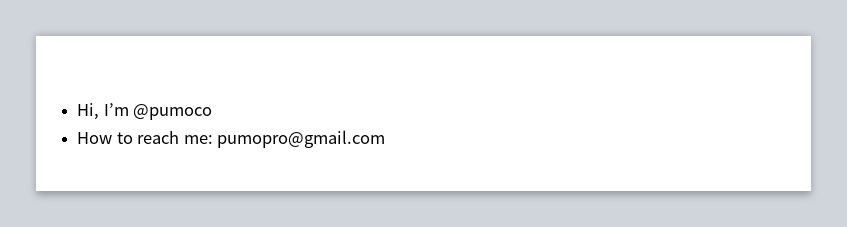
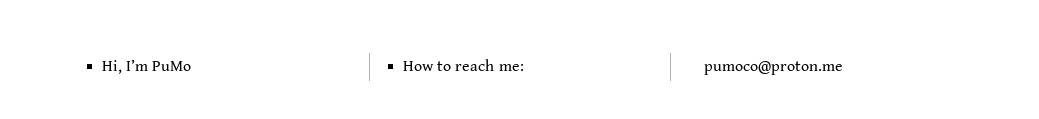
- Hi, I’m @pumoco
+ Hi, I’m PuMo
- How to reach me: pumopro@gmail.com
+ How to reach me: pumoco@proton.me

